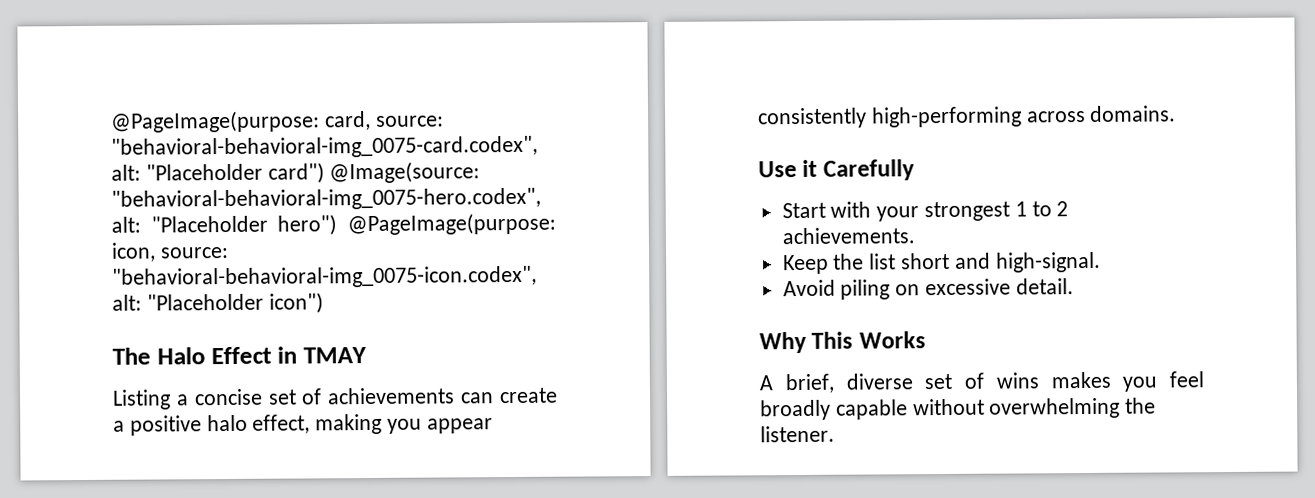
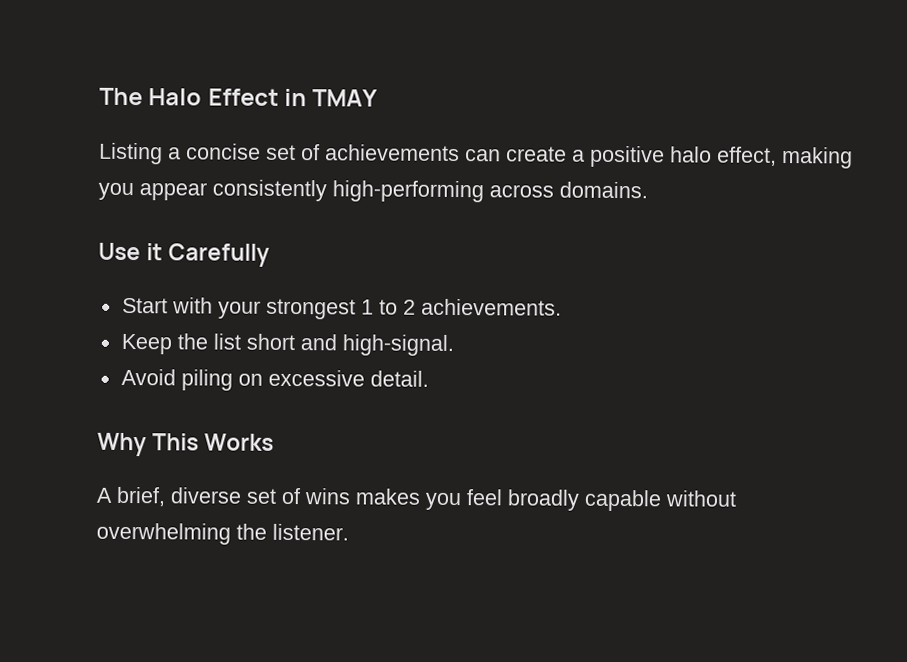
- @PageImage(purpose: card, source: "behavioral-behavioral-img_0075-card.codex", alt: "Placeholder card") @Image(source: "behavioral-behavioral-img_0075-hero.codex", alt: "Placeholder hero") @PageImage(purpose: icon, source: "behavioral-behavioral-img_0075-icon.codex", alt: "Placeholder icon")

